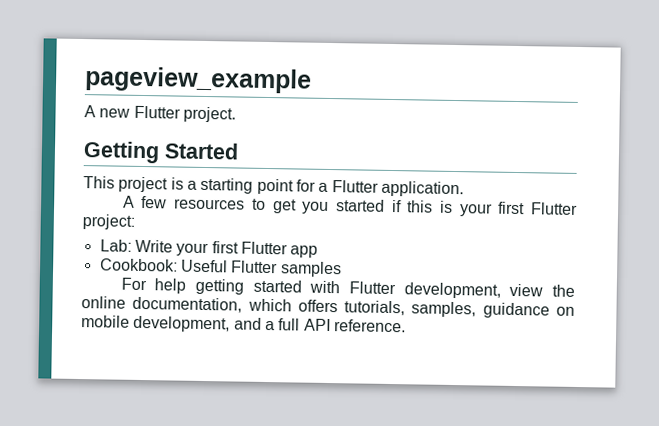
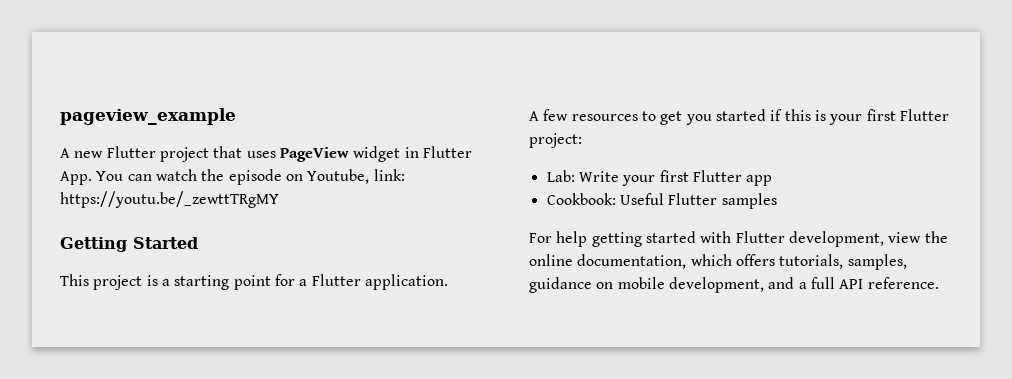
- A new Flutter project.
+ A new Flutter project that uses PageView widget in Flutter App. You can watch the episode on Youtube, link: https://youtu.be/_zewttTRgMY

